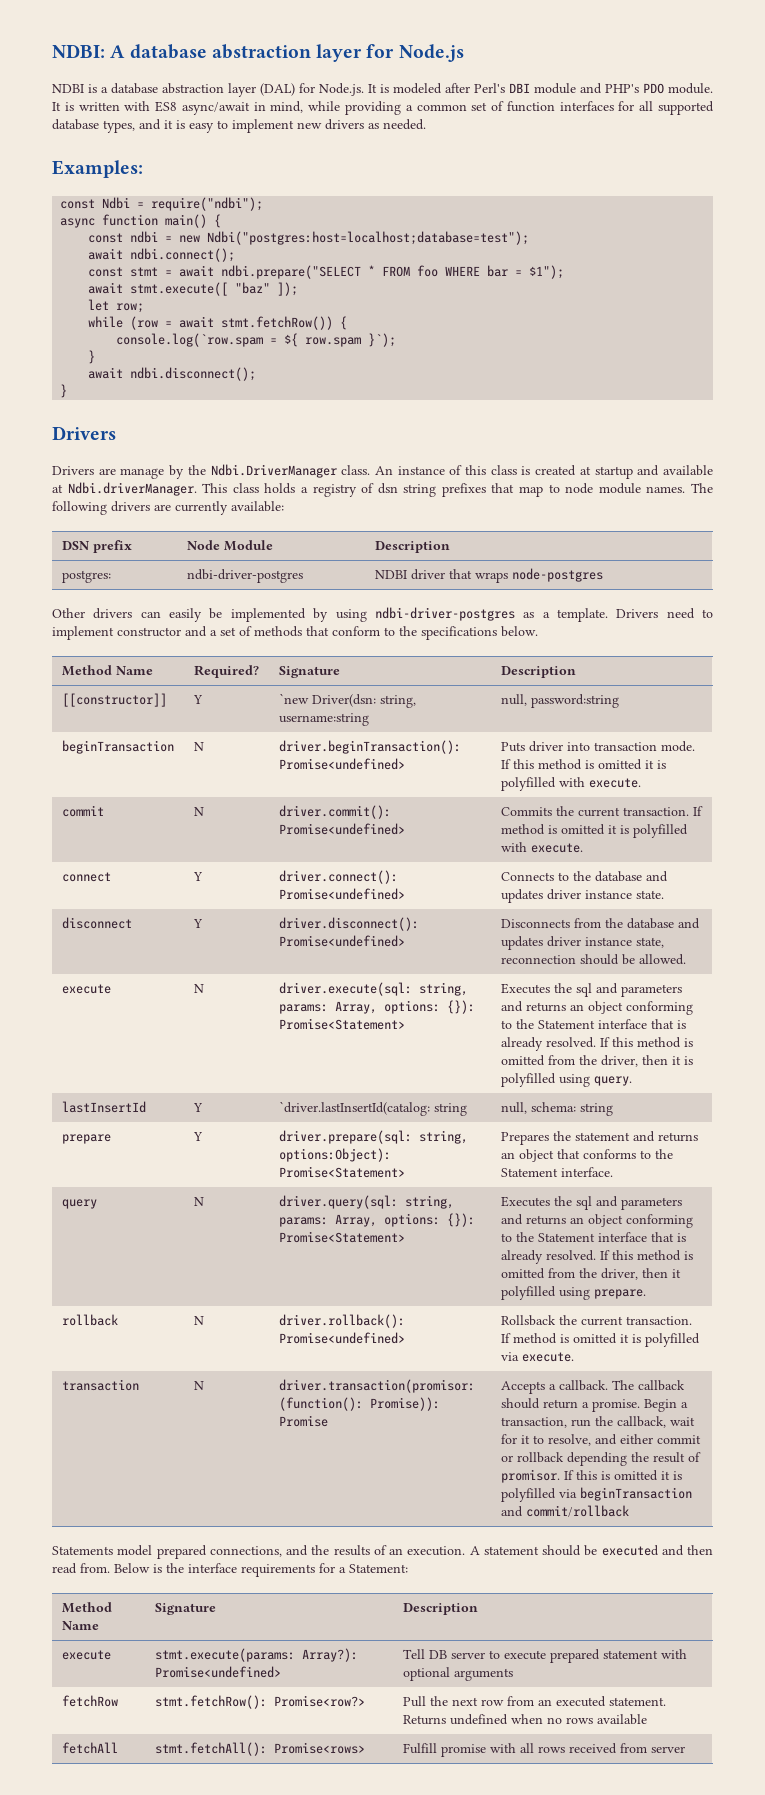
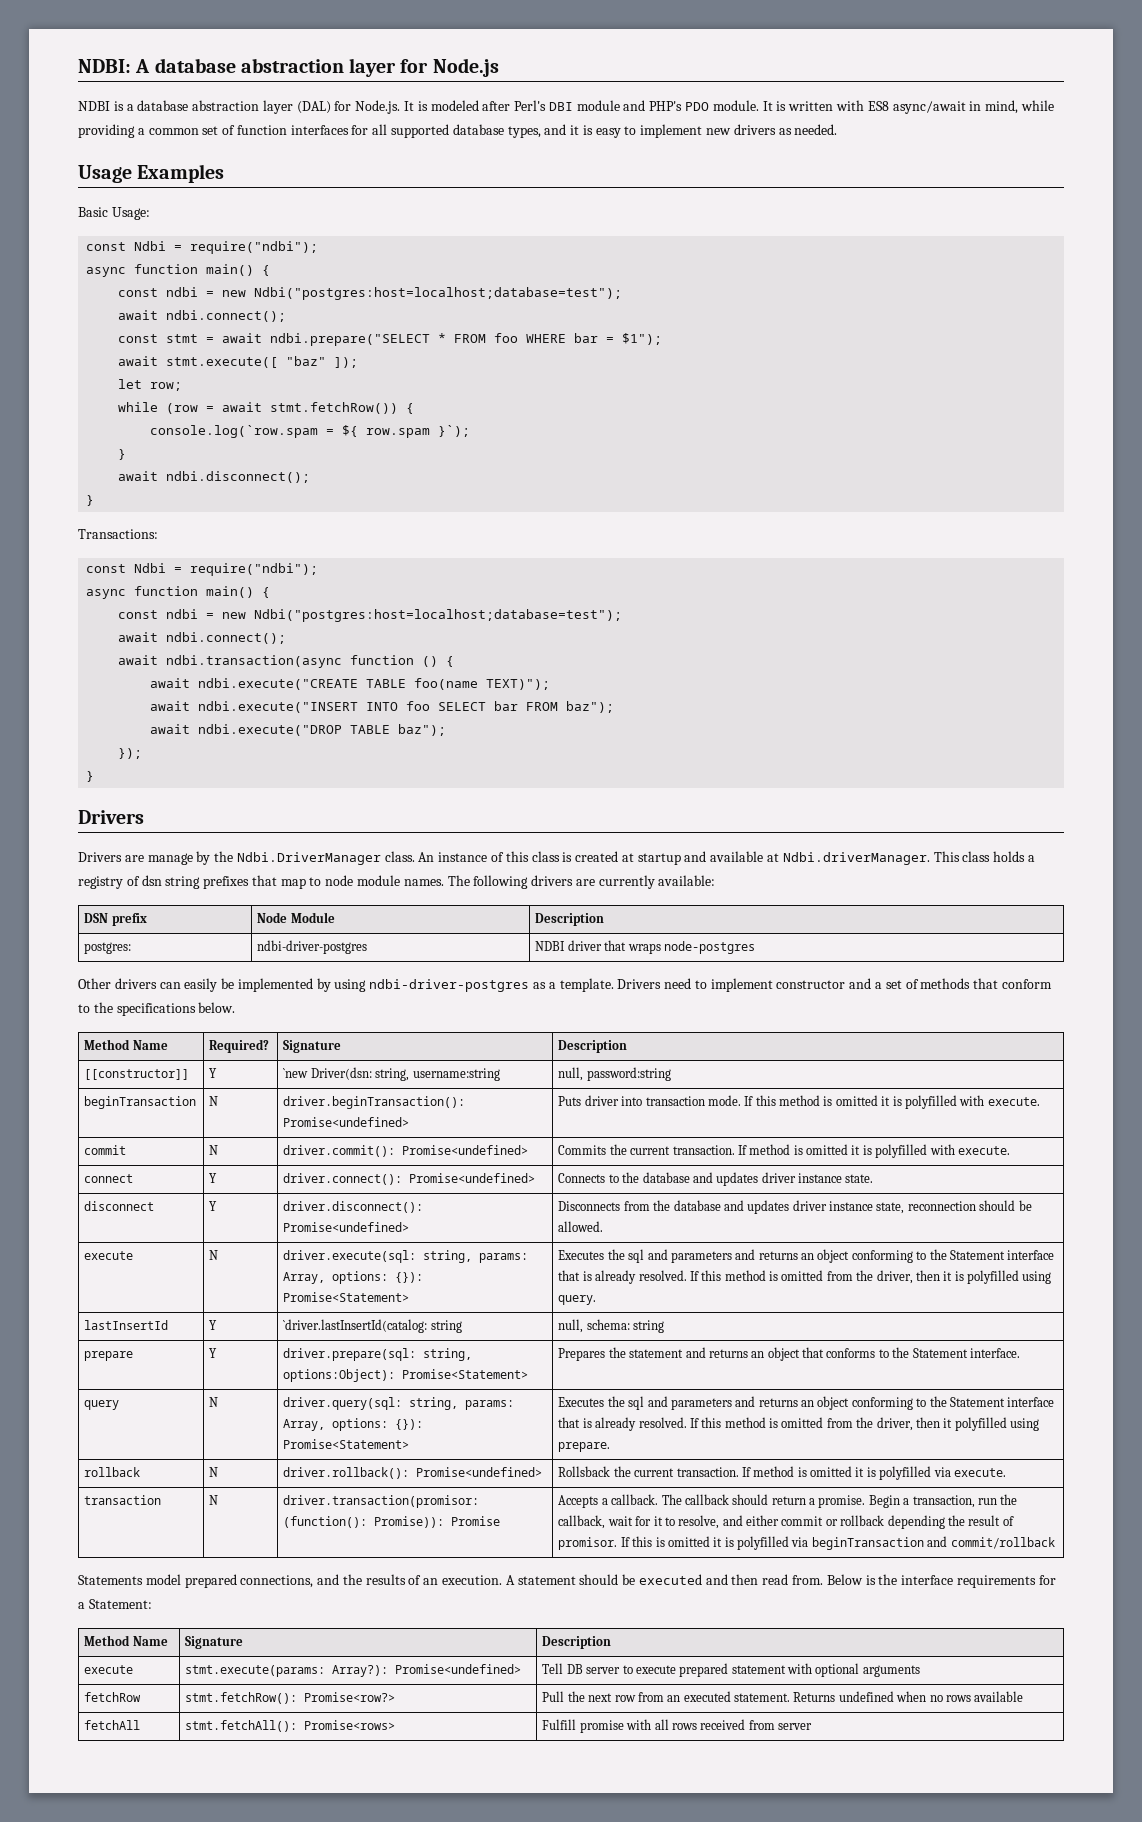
- Examples:
+ Usage Examples
+ Basic Usage:
+ Transactions:
+ const Ndbi = require("ndbi");
+ async function main() {
+ const ndbi = new Ndbi("postgres:host=localhost;database=test");
+ await ndbi.connect();
+ await ndbi.transaction(async function () {
+ await ndbi.execute("CREATE TABLE foo(name TEXT)");
+ await ndbi.execute("INSERT INTO foo SELECT bar FROM baz");
+ await ndbi.execute("DROP TABLE baz");
+ });
+ }

